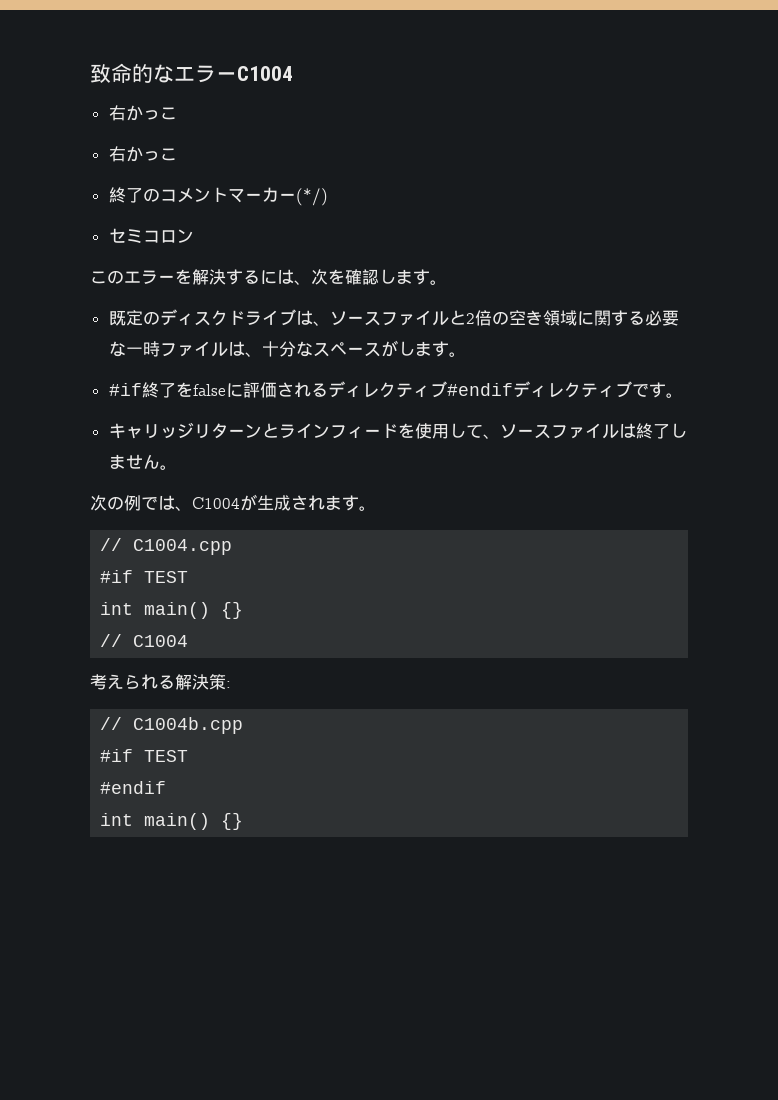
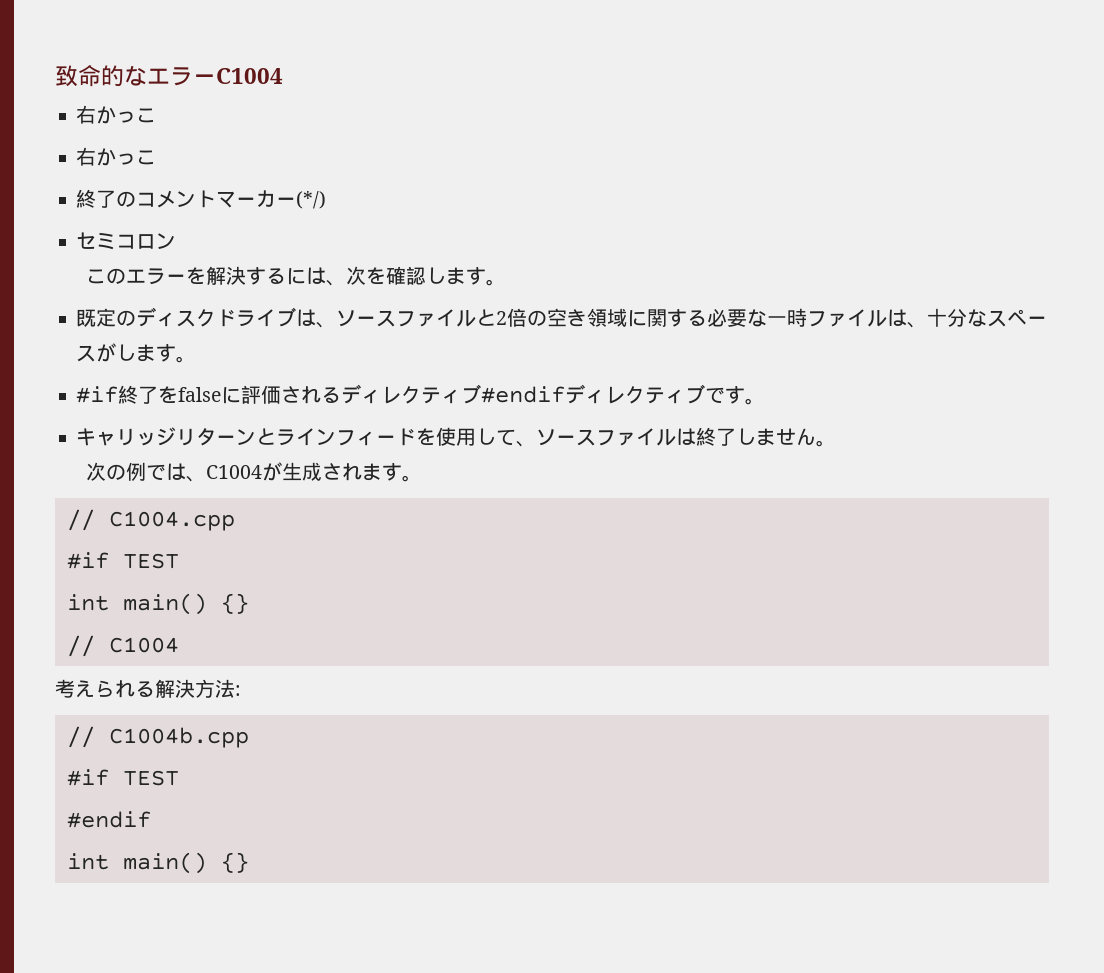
- 考えられる解決策:
+ 考えられる解決方法:

